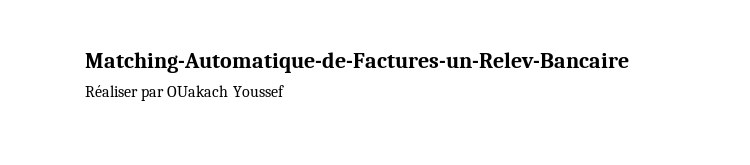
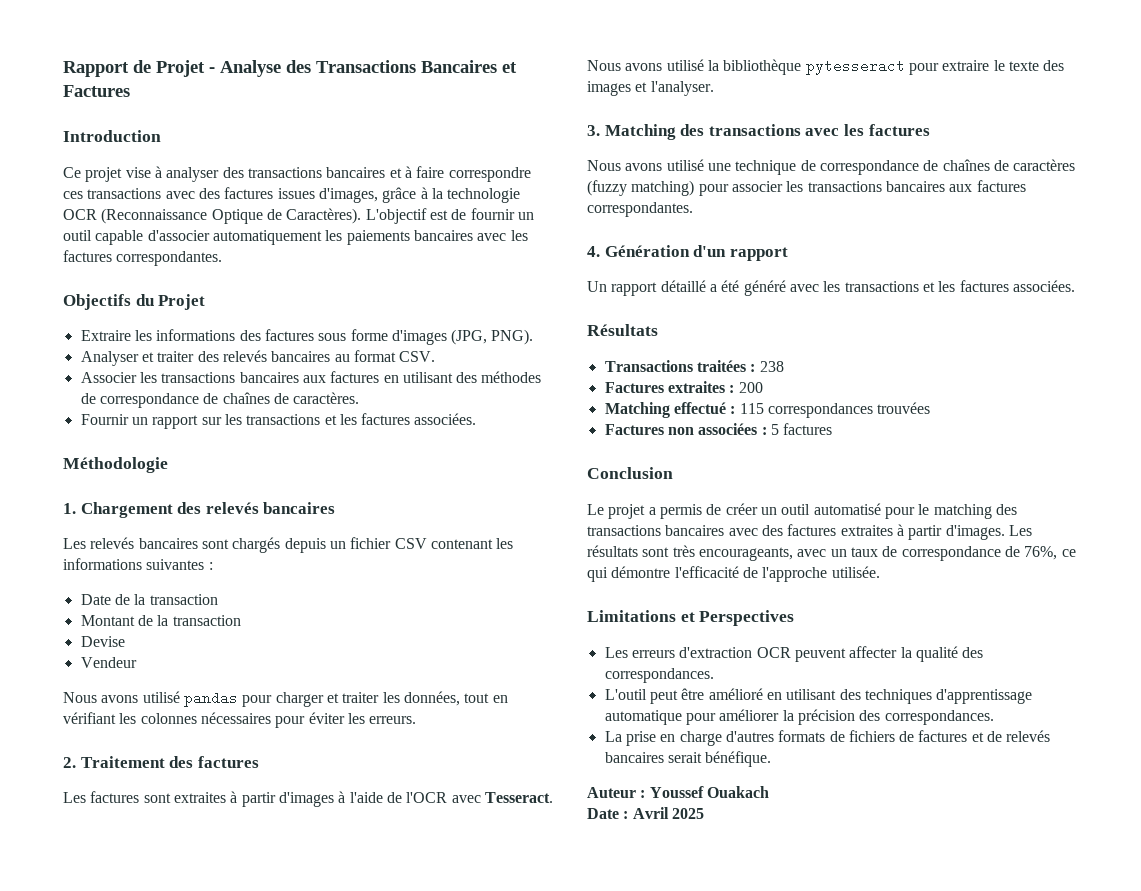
- Matching-Automatique-de-Factures-un-Relev-Bancaire
- Réaliser par OUakach Youssef
+ Rapport de Projet - Analyse des Transactions Bancaires et Factures
+ Introduction
+ Ce projet vise à analyser des transactions bancaires et à faire correspondre ces transactions avec des factures issues d'images, grâce à la technologie OCR (Reconnaissance Optique de Caractères). L'objectif est de fournir un outil capable d'associer automatiquement les paiements bancaires avec les factures correspondantes.
+ Objectifs du Projet
+ Extraire les informations des factures sous forme d'images (JPG, PNG).
+ Analyser et traiter des relevés bancaires au format CSV.
+ Associer les transactions bancaires aux factures en utilisant des méthodes de correspondance de chaînes de caractères.
+ Fournir un rapport sur les transactions et les factures associées.
+ Méthodologie
+ 1. Chargement des relevés bancaires
+ Les relevés bancaires sont chargés depuis un fichier CSV contenant les informations suivantes :
+ Date de la transaction
+ Montant de la transaction
+ Devise
+ Vendeur
+ Nous avons utilisé pandas pour charger et traiter les données, tout en vérifiant les colonnes nécessaires pour éviter les erreurs.
+ 2. Traitement des factures
+ Les factures sont extraites à partir d'images à l'aide de l'OCR avec Tesseract. Nous avons utilisé la bibliothèque pytesseract pour extraire le texte des images et l'analyser.
+ 3. Matching des transactions avec les factures
+ Nous avons utilisé une technique de correspondance de chaînes de caractères (fuzzy matching) pour associer les transactions bancaires aux factures correspondantes.
+ 4. Génération d'un rapport
+ Un rapport détaillé a été généré avec les transactions et les factures associées.
+ Résultats
+ Transactions traitées : 238
+ Factures extraites : 200
+ Matching effectué : 115 correspondances trouvées
+ Factures non associées : 5 factures
+ Conclusion
+ Le projet a permis de créer un outil automatisé pour le matching des transactions bancaires avec des factures extraites à partir d'images. Les résultats sont très encourageants, avec un taux de correspondance de 76%, ce qui démontre l'efficacité de l'approche utilisée.
+ Limitations et Perspectives
+ Les erreurs d'extraction OCR peuvent affecter la qualité des correspondances.
+ L'outil peut être amélioré en utilisant des techniques d'apprentissage automatique pour améliorer la précision des correspondances.
+ La prise en charge d'autres formats de fichiers de factures et de relevés bancaires serait bénéfique.
+ Auteur : Youssef Ouakach
+ Date : Avril 2025

